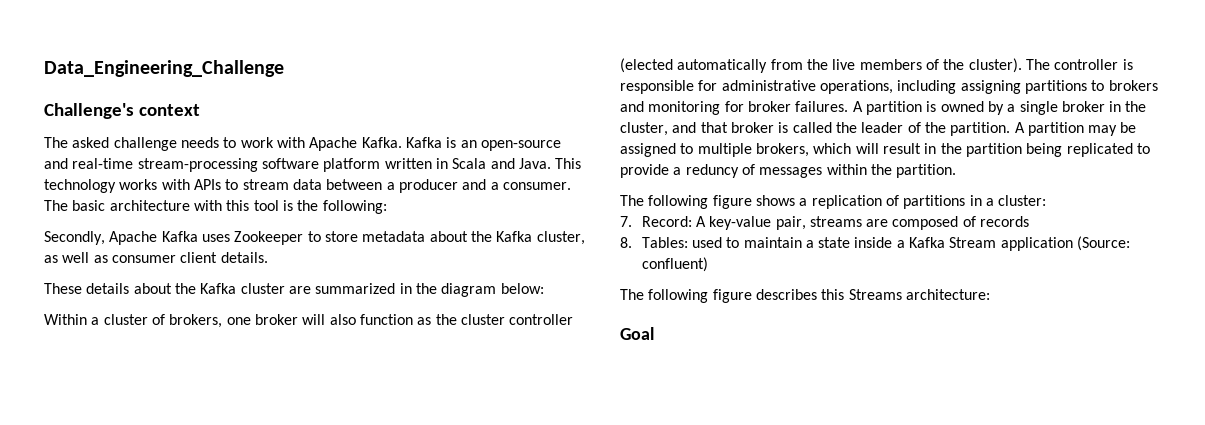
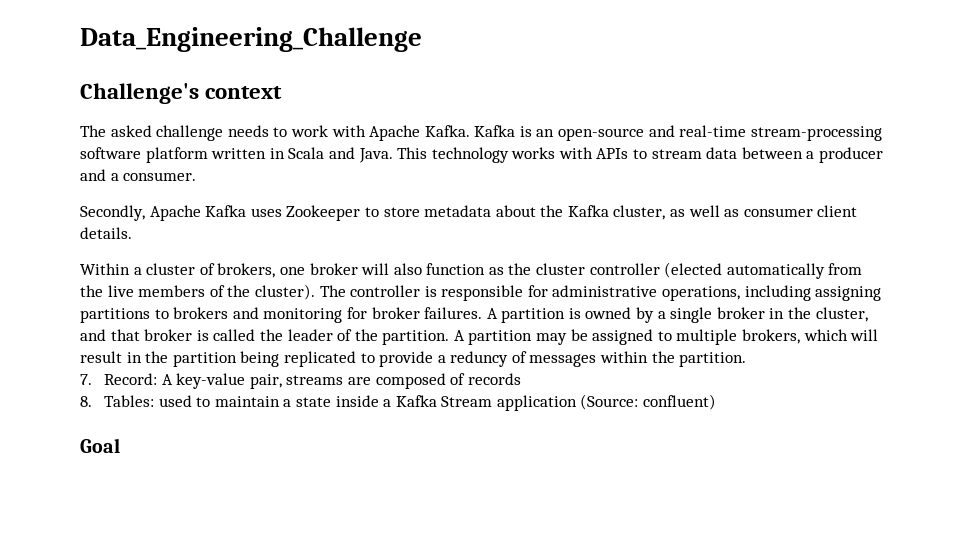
- The basic architecture with this tool is the following:
- These details about the Kafka cluster are summarized in the diagram below:
- The following figure shows a replication of partitions in a cluster:
- The following figure describes this Streams architecture:

